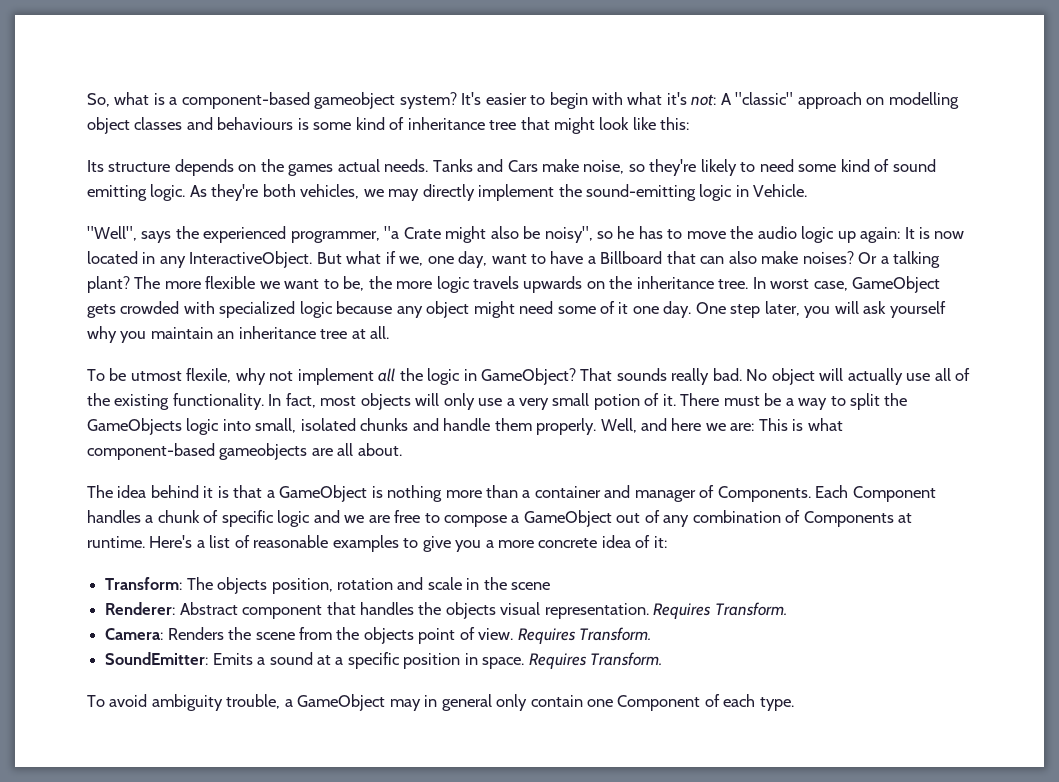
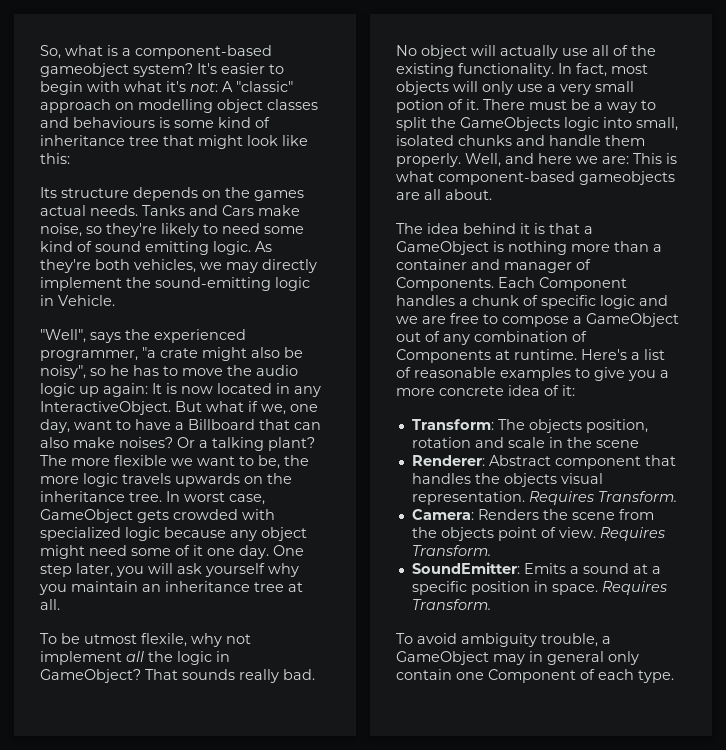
- "Well", says the experienced programmer, "a Crate might also be noisy", so he has to move the audio logic up again: It is now located in any InteractiveObject.
+ "Well", says the experienced programmer, "a crate might also be noisy", so he has to move the audio logic up again: It is now located in any InteractiveObject.

